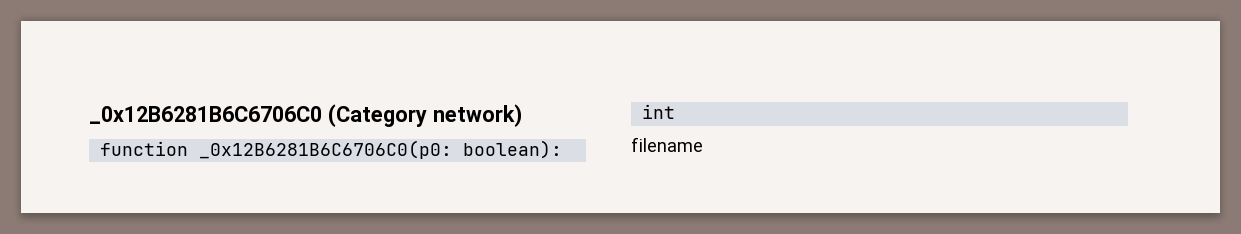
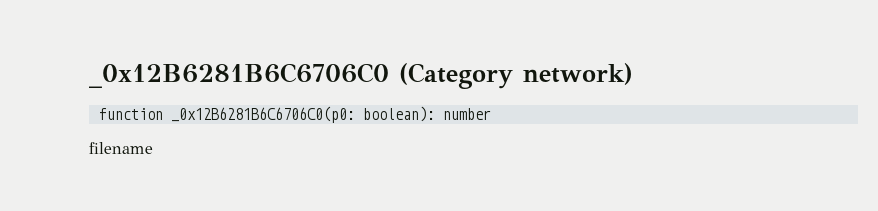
- function _0x12B6281B6C6706C0(p0: boolean): int
+ function _0x12B6281B6C6706C0(p0: boolean): number

